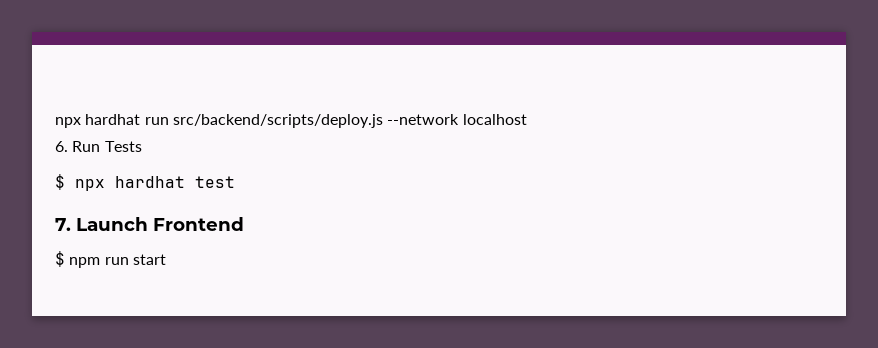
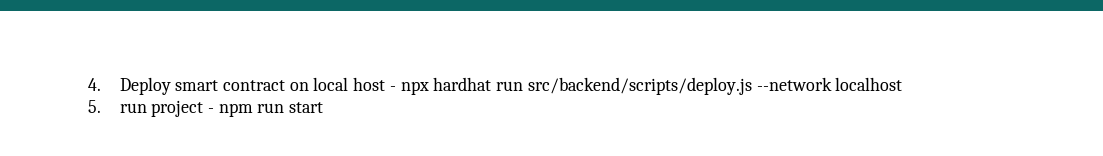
- npx hardhat run src/backend/scripts/deploy.js --network localhost
+ 4. Deploy smart contract on local host - npx hardhat run src/backend/scripts/deploy.js --network localhost
- 6. Run Tests
- $ npx hardhat test
- 7. Launch Frontend
- $ npm run start
+ 5. run project - npm run start

